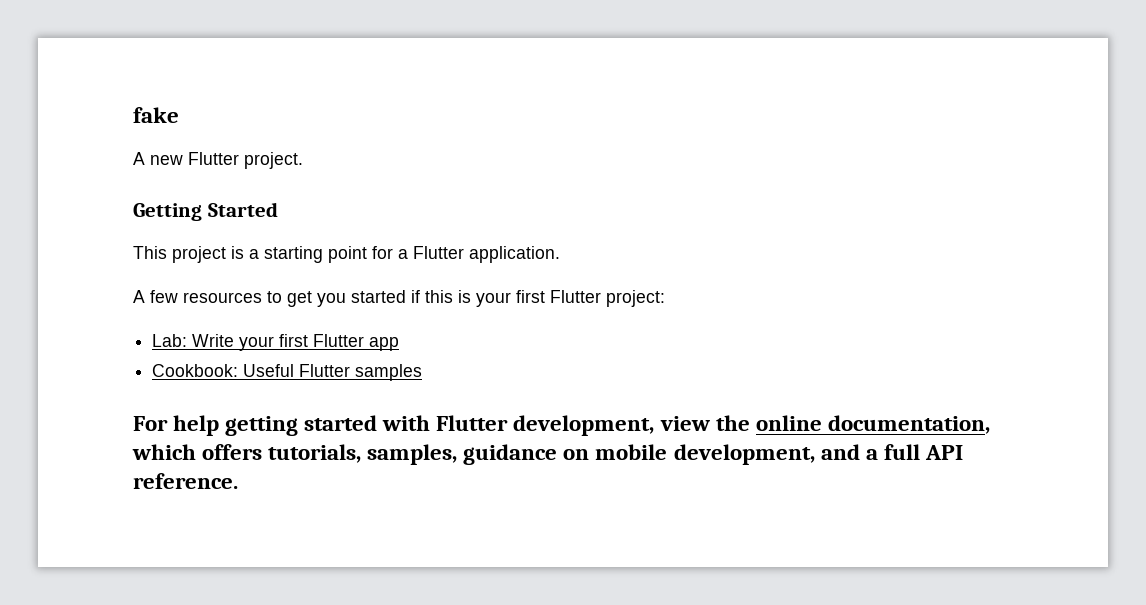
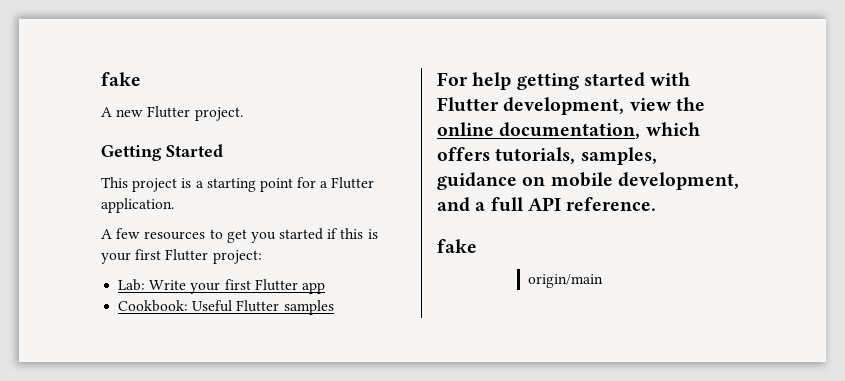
  For help getting started with Flutter development, view the online documentation, which offers tutorials, samples, guidance on mobile development, and a full API reference.
+ fake
+ origin/main

